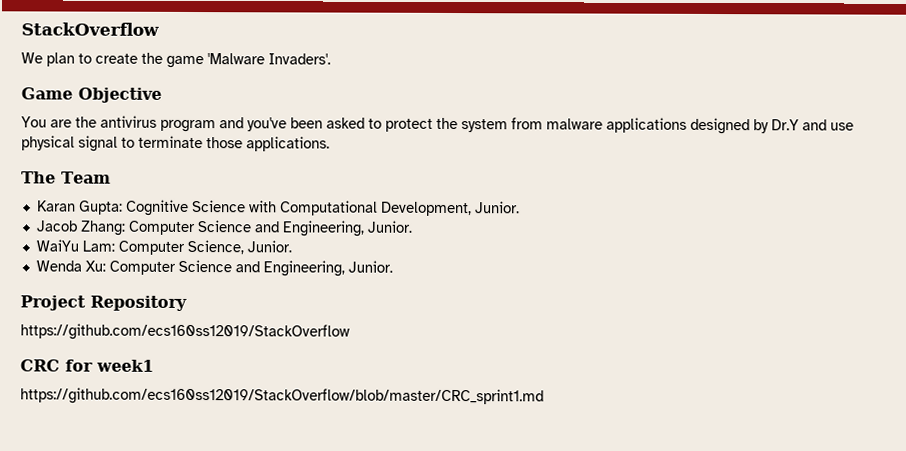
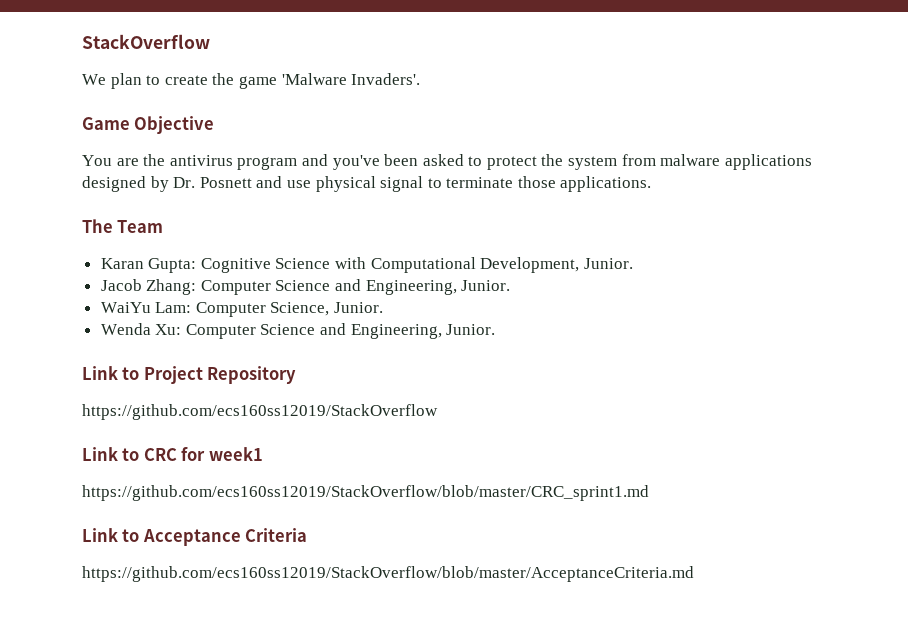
- You are the antivirus program and you've been asked to protect the system from malware applications designed by Dr.Y and use physical signal to terminate those applications.
+ You are the antivirus program and you've been asked to protect the system from malware applications designed by Dr. Posnett and use physical signal to terminate those applications.
- Project Repository
+ Link to Project Repository
- CRC for week1
+ Link to CRC for week1
+ Link to Acceptance Criteria
+ https://github.com/ecs160ss12019/StackOverflow/blob/master/AcceptanceCriteria.md

